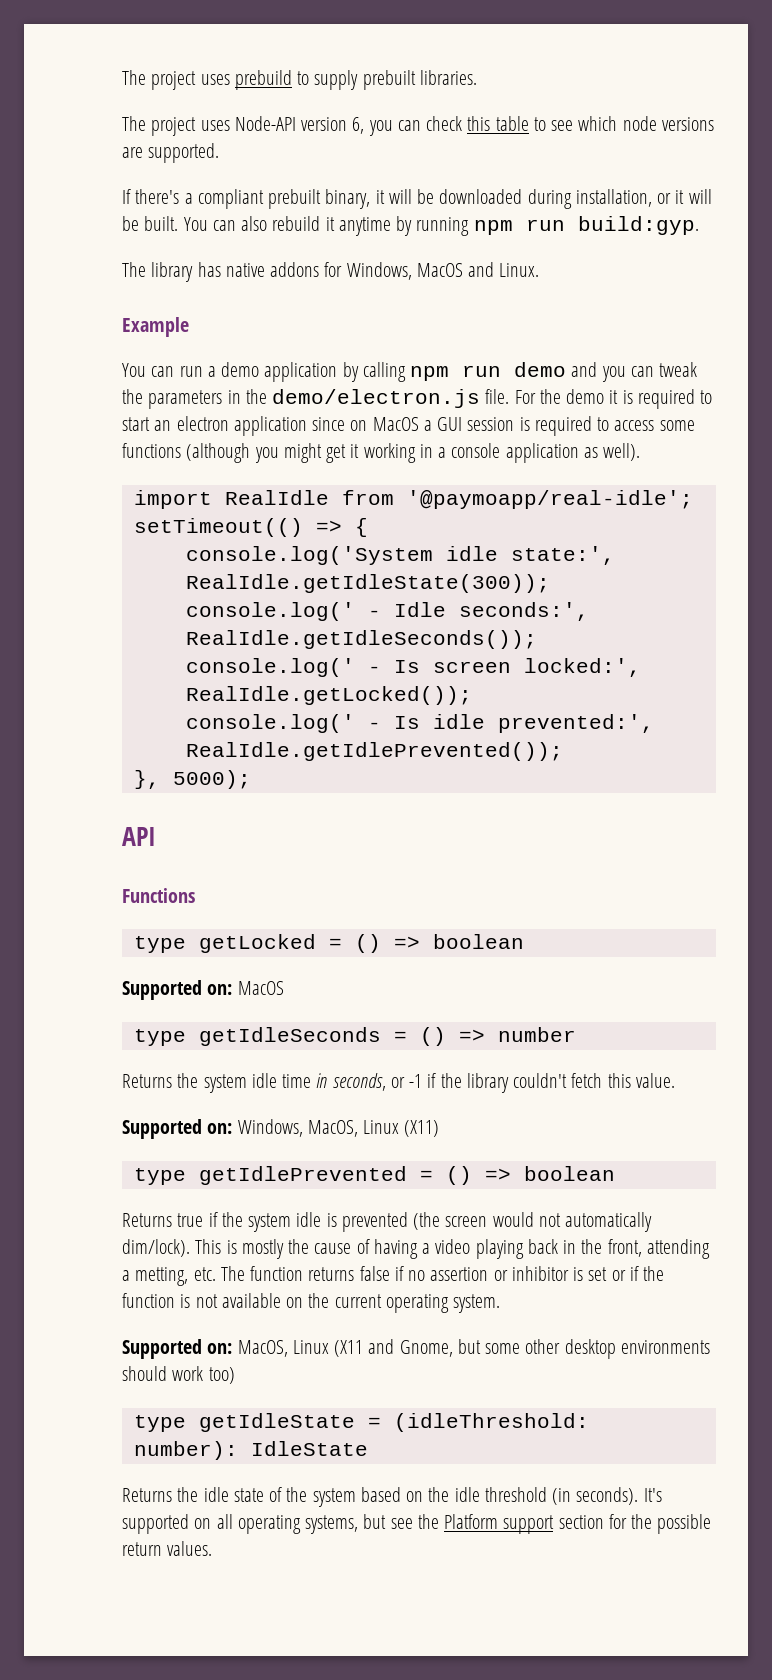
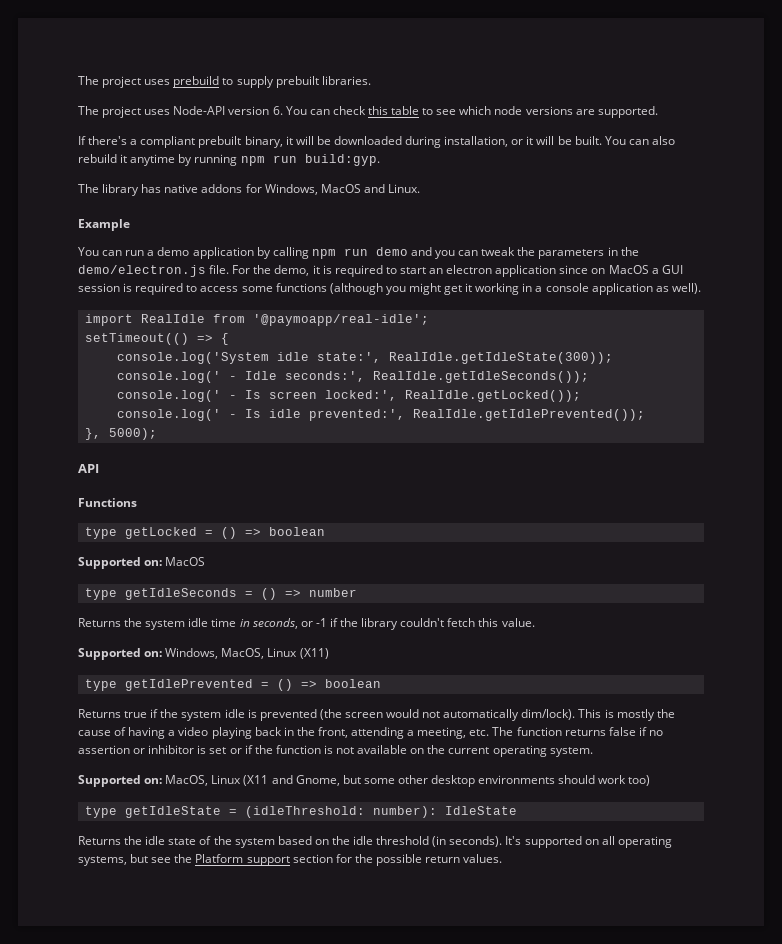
- The project uses Node-API version 6, you can check this table to see which node versions are supported.
+ The project uses Node-API version 6. You can check this table to see which node versions are supported.
- For the demo it is required to start an electron application since on MacOS a GUI session is required to access some functions (although you might get it working in a console application as well).
+ For the demo, it is required to start an electron application since on MacOS a GUI session is required to access some functions (although you might get it working in a console application as well).
- This is mostly the cause of having a video playing back in the front, attending a metting, etc. The function returns false if no assertion or inhibitor is set or if the function is not available on the current operating system.
+ This is mostly the cause of having a video playing back in the front, attending a meeting, etc. The function returns false if no assertion or inhibitor is set or if the function is not available on the current operating system.

